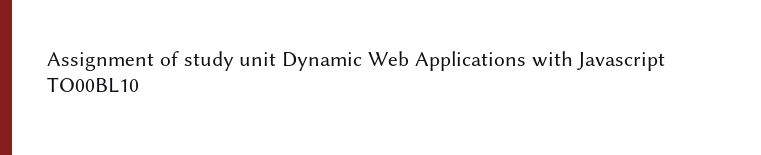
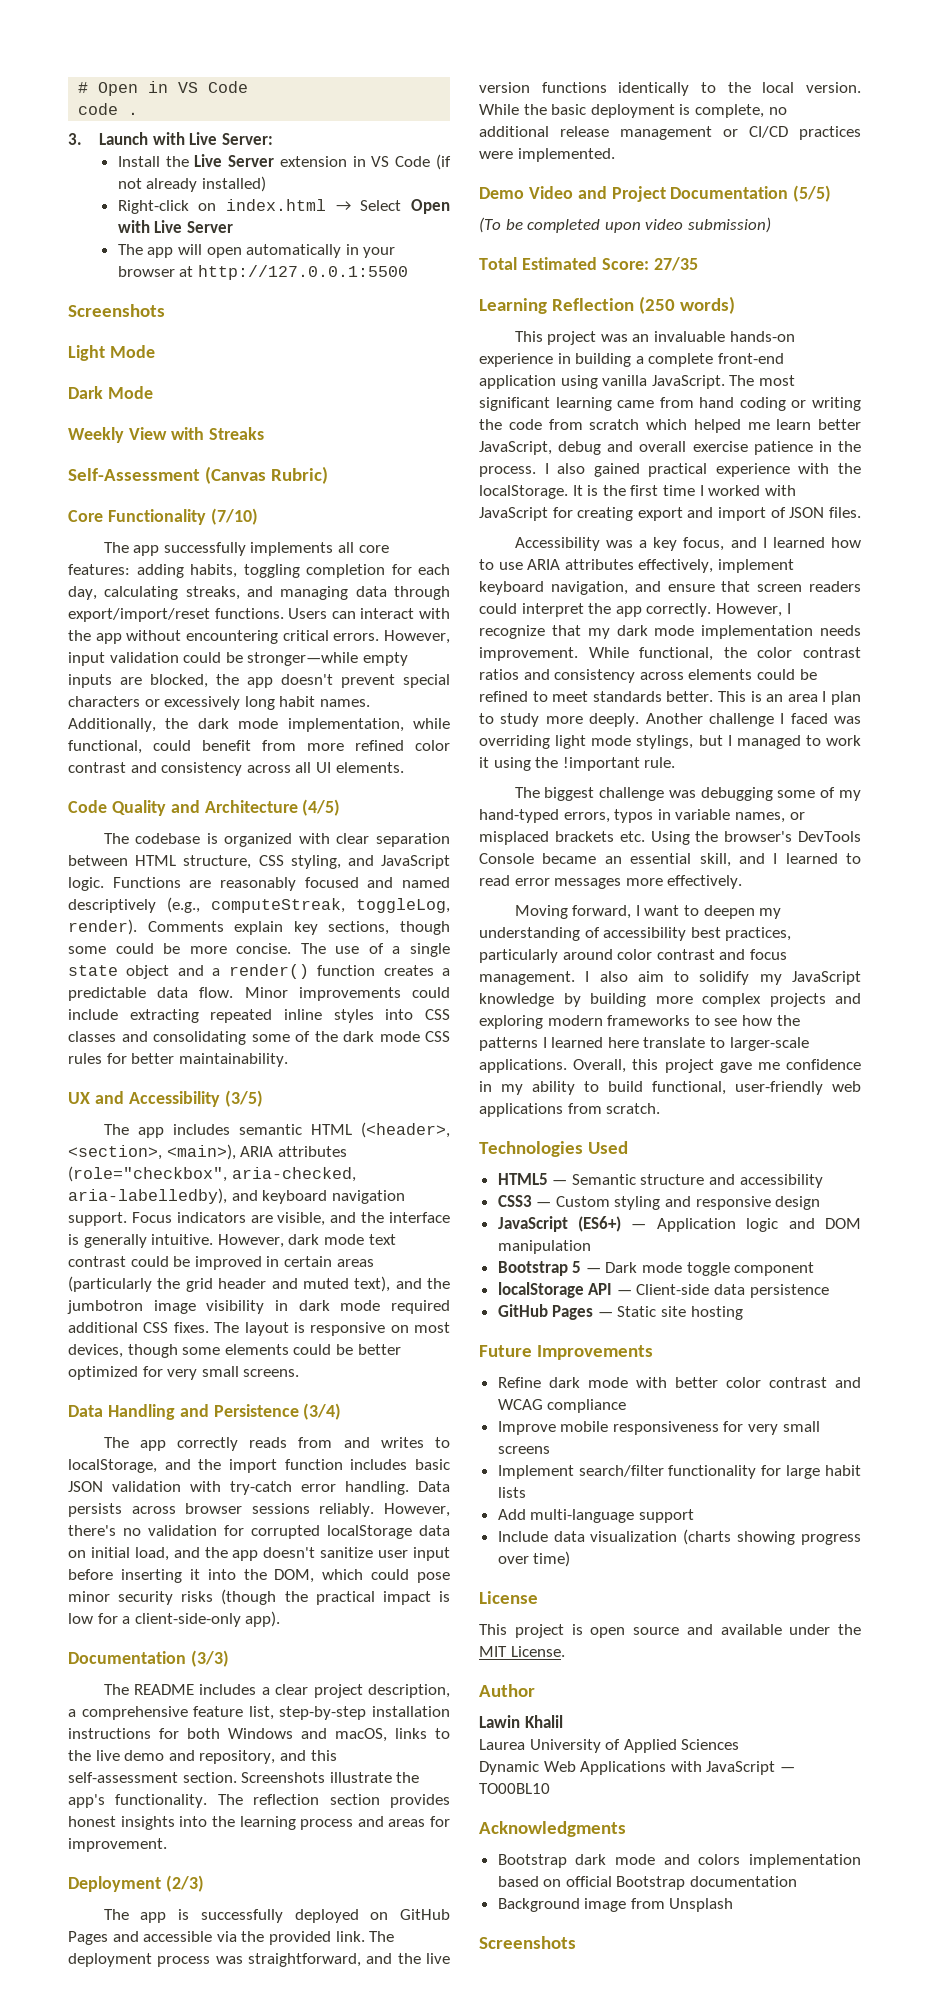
- Assignment of study unit Dynamic Web Applications with Javascript TO00BL10
+ # Open in VS Code
+ code .
+ 3. Launch with Live Server:
+ Install the Live Server extension in VS Code (if not already installed)
+ Right-click on index.html → Select Open with Live Server
+ The app will open automatically in your browser at http://127.0.0.1:5500
+ Screenshots
+ Light Mode
+ Dark Mode
+ Weekly View with Streaks
+ Self-Assessment (Canvas Rubric)
+ Core Functionality (7/10)
+ The app successfully implements all core features: adding habits, toggling completion for each day, calculating streaks, and managing data through export/import/reset functions. Users can interact with the app without encountering critical errors. However, input validation could be stronger—while empty inputs are blocked, the app doesn't prevent special characters or excessively long habit names. Additionally, the dark mode implementation, while functional, could benefit from more refined color contrast and consistency across all UI elements.
+ Code Quality and Architecture (4/5)
+ The codebase is organized with clear separation between HTML structure, CSS styling, and JavaScript logic. Functions are reasonably focused and named descriptively (e.g., computeStreak, toggleLog, render). Comments explain key sections, though some could be more concise. The use of a single state object and a render() function creates a predictable data flow. Minor improvements could include extracting repeated inline styles into CSS classes and consolidating some of the dark mode CSS rules for better maintainability.
+ UX and Accessibility (3/5)
+ The app includes semantic HTML (<header>, <section>, <main>), ARIA attributes (role="checkbox", aria-checked, aria-labelledby), and keyboard navigation support. Focus indicators are visible, and the interface is generally intuitive. However, dark mode text contrast could be improved in certain areas (particularly the grid header and muted text), and the jumbotron image visibility in dark mode required additional CSS fixes. The layout is responsive on most devices, though some elements could be better optimized for very small screens.
+ Data Handling and Persistence (3/4)
+ The app correctly reads from and writes to localStorage, and the import function includes basic JSON validation with try-catch error handling. Data persists across browser sessions reliably. However, there's no validation for corrupted localStorage data on initial load, and the app doesn't sanitize user input before inserting it into the DOM, which could pose minor security risks (though the practical impact is low for a client-side-only app).
+ Documentation (3/3)
+ The README includes a clear project description, a comprehensive feature list, step-by-step installation instructions for both Windows and macOS, links to the live demo and repository, and this self-assessment section. Screenshots illustrate the app's functionality. The reflection section provides honest insights into the learning process and areas for improvement.
+ Deployment (2/3)
+ The app is successfully deployed on GitHub Pages and accessible via the provided link. The deployment process was straightforward, and the live version functions identically to the local version. While the basic deployment is complete, no additional release management or CI/CD practices were implemented.
+ Demo Video and Project Documentation (5/5)
+ (To be completed upon video submission)
+ Total Estimated Score: 27/35
+ Learning Reflection (250 words)
+ This project was an invaluable hands-on experience in building a complete front-end application using vanilla JavaScript. The most significant learning came from hand coding or writing the code from scratch which helped me learn better JavaScript, debug and overall exercise patience in the process. I also gained practical experience with the localStorage. It is the first time I worked with JavaScript for creating export and import of JSON files.
+ Accessibility was a key focus, and I learned how to use ARIA attributes effectively, implement keyboard navigation, and ensure that screen readers could interpret the app correctly. However, I recognize that my dark mode implementation needs improvement. While functional, the color contrast ratios and consistency across elements could be refined to meet standards better. This is an area I plan to study more deeply. Another challenge I faced was overriding light mode stylings, but I managed to work it using the !important rule.
+ The biggest challenge was debugging some of my hand-typed errors, typos in variable names, or misplaced brackets etc. Using the browser's DevTools Console became an essential skill, and I learned to read error messages more effectively.
+ Moving forward, I want to deepen my understanding of accessibility best practices, particularly around color contrast and focus management. I also aim to solidify my JavaScript knowledge by building more complex projects and exploring modern frameworks to see how the patterns I learned here translate to larger-scale applications. Overall, this project gave me confidence in my ability to build functional, user-friendly web applications from scratch.
+ Technologies Used
+ HTML5 — Semantic structure and accessibility
+ CSS3 — Custom styling and responsive design
+ JavaScript (ES6+) — Application logic and DOM manipulation
+ Bootstrap 5 — Dark mode toggle component
+ localStorage API — Client-side data persistence
+ GitHub Pages — Static site hosting
+ Future Improvements
+ Refine dark mode with better color contrast and WCAG compliance
+ Improve mobile responsiveness for very small screens
+ Implement search/filter functionality for large habit lists
+ Add multi-language support
+ Include data visualization (charts showing progress over time)
+ License
+ This project is open source and available under the MIT License.
+ Author
+ Lawin Khalil
+ Laurea University of Applied Sciences
+ Dynamic Web Applications with JavaScript — TO00BL10
+ Acknowledgments
+ Bootstrap dark mode and colors implementation based on official Bootstrap documentation
+ Background image from Unsplash
+ Screenshots

